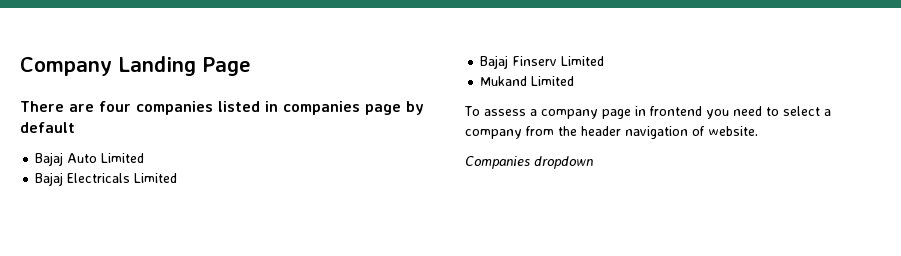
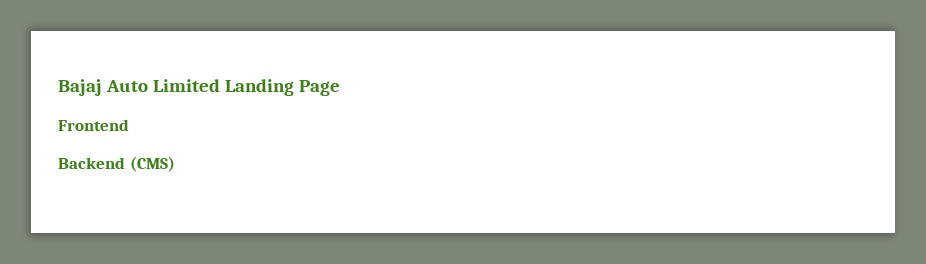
- Company Landing Page
+ Bajaj Auto Limited Landing Page
- There are four companies listed in companies page by default
- Bajaj Auto Limited
- Bajaj Electricals Limited
- Bajaj Finserv Limited
- Mukand Limited
- To assess a company page in frontend you need to select a company from the header navigation of website.
- Companies dropdown
+ Frontend
+ Backend (CMS)

